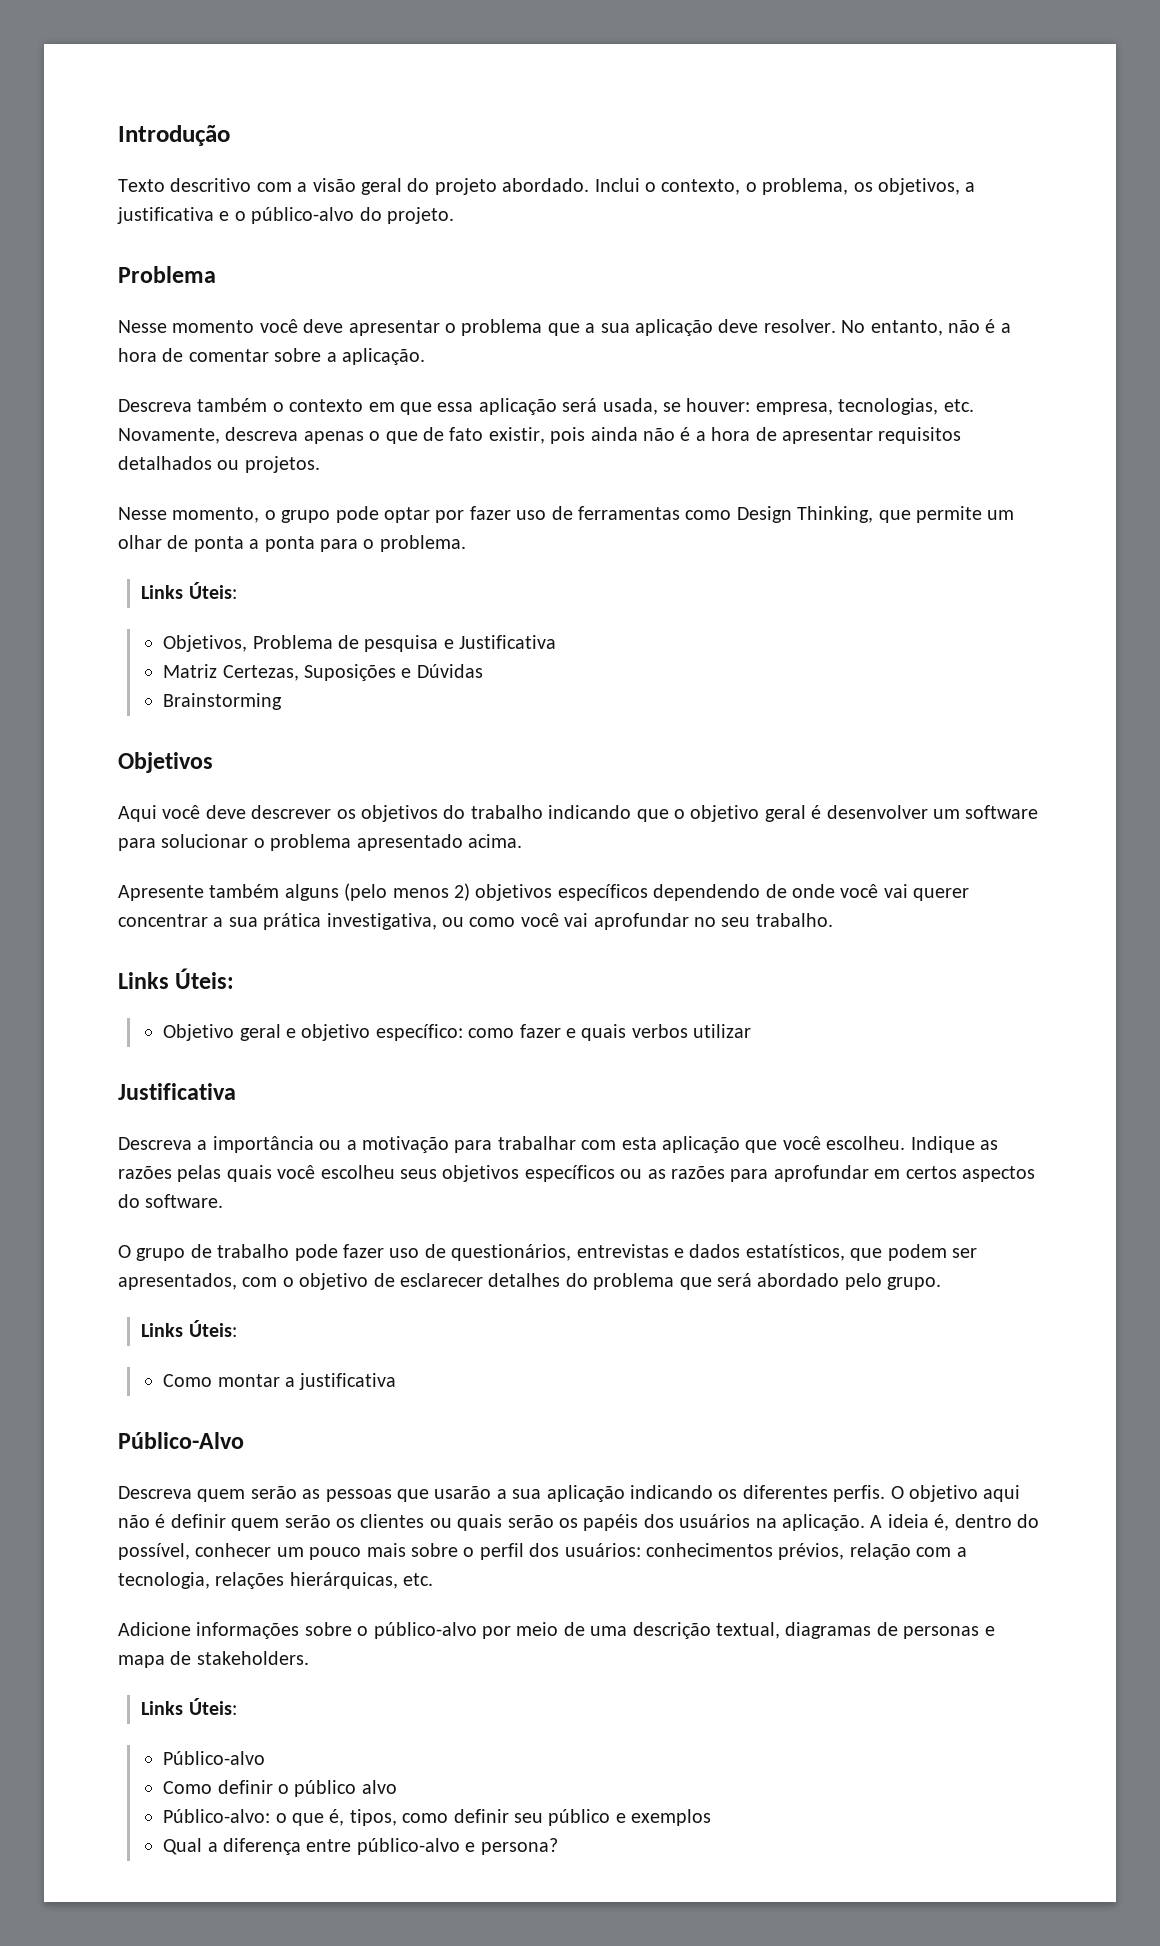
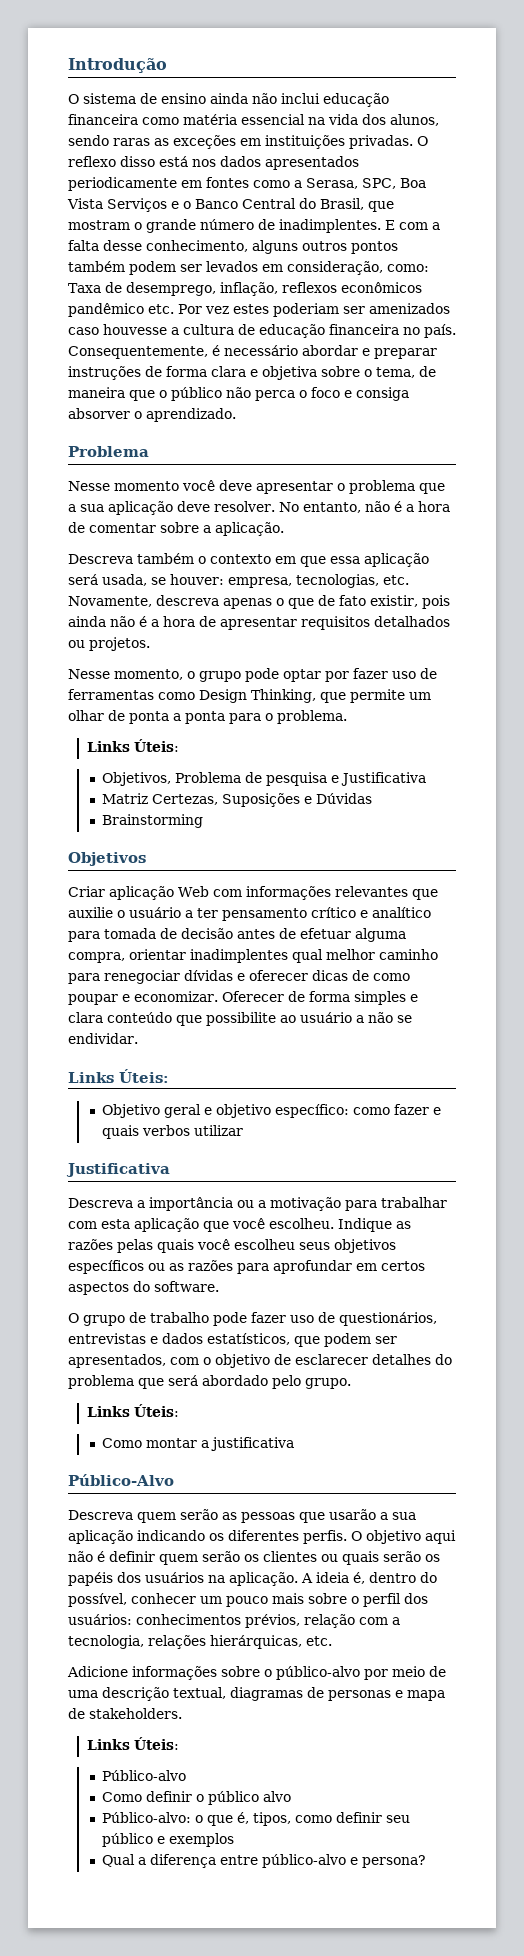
- Texto descritivo com a visão geral do projeto abordado. Inclui o contexto, o problema, os objetivos, a justificativa e o público-alvo do projeto.
+ O sistema de ensino ainda não inclui educação financeira como matéria essencial na vida dos alunos, sendo raras as exceções em instituições privadas. O reflexo disso está nos dados apresentados periodicamente em fontes como a Serasa, SPC, Boa Vista Serviços e o Banco Central do Brasil, que mostram o grande número de inadimplentes. E com a falta desse conhecimento, alguns outros pontos também podem ser levados em consideração, como: Taxa de desemprego, inflação, reflexos econômicos pandêmico etc. Por vez estes poderiam ser amenizados caso houvesse a cultura de educação financeira no país. Consequentemente, é necessário abordar e preparar instruções de forma clara e objetiva sobre o tema, de maneira que o público não perca o foco e consiga absorver o aprendizado.
- Aqui você deve descrever os objetivos do trabalho indicando que o objetivo geral é desenvolver um software para solucionar o problema apresentado acima.
- Apresente também alguns (pelo menos 2) objetivos específicos dependendo de onde você vai querer concentrar a sua prática investigativa, ou como você vai aprofundar no seu trabalho.
+ Criar aplicação Web com informações relevantes que auxilie o usuário a ter pensamento crítico e analítico para tomada de decisão antes de efetuar alguma compra, orientar inadimplentes qual melhor caminho para renegociar dívidas e oferecer dicas de como poupar e economizar. Oferecer de forma simples e clara conteúdo que possibilite ao usuário a não se endividar.

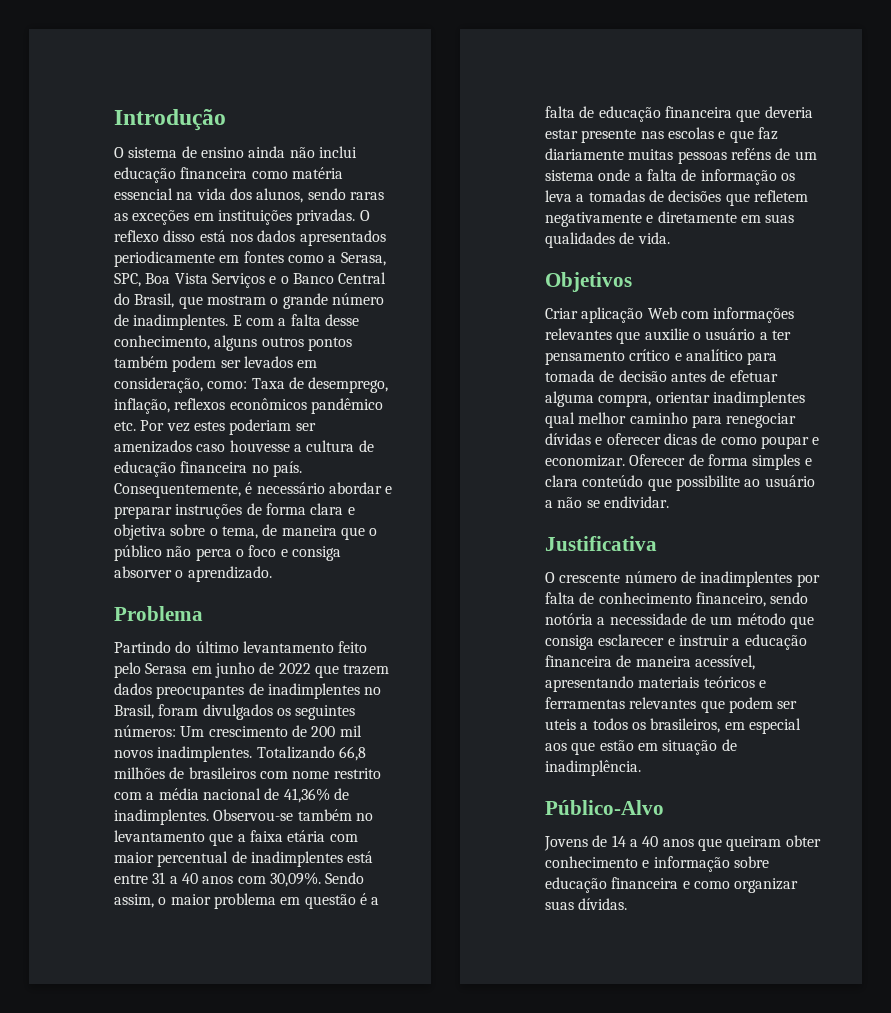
- Nesse momento você deve apresentar o problema que a sua aplicação deve resolver. No entanto, não é a hora de comentar sobre a aplicação.
- Descreva também o contexto em que essa aplicação será usada, se houver: empresa, tecnologias, etc. Novamente, descreva apenas o que de fato existir, pois ainda não é a hora de apresentar requisitos detalhados ou projetos.
- Nesse momento, o grupo pode optar por fazer uso de ferramentas como Design Thinking, que permite um olhar de ponta a ponta para o problema.
- Links Úteis:
- Objetivos, Problema de pesquisa e Justificativa
- Matriz Certezas, Suposições e Dúvidas
- Brainstorming
+ Partindo do último levantamento feito pelo Serasa em junho de 2022 que trazem dados preocupantes de inadimplentes no Brasil, foram divulgados os seguintes números: Um crescimento de 200 mil novos inadimplentes. Totalizando 66,8 milhões de brasileiros com nome restrito com a média nacional de 41,36% de inadimplentes. Observou-se também no levantamento que a faixa etária com maior percentual de inadimplentes está entre 31 a 40 anos com 30,09%. Sendo assim, o maior problema em questão é a falta de educação financeira que deveria estar presente nas escolas e que faz diariamente muitas pessoas reféns de um sistema onde a falta de informação os leva a tomadas de decisões que refletem negativamente e diretamente em suas qualidades de vida.
  Oferecer de forma simples e clara conteúdo que possibilite ao usuário a não se endividar.
- Links Úteis:
- Objetivo geral e objetivo específico: como fazer e quais verbos utilizar
  Justificativa
- Descreva a importância ou a motivação para trabalhar com esta aplicação que você escolheu. Indique as razões pelas quais você escolheu seus objetivos específicos ou as razões para aprofundar em certos aspectos do software.
- O grupo de trabalho pode fazer uso de questionários, entrevistas e dados estatísticos, que podem ser apresentados, com o objetivo de esclarecer detalhes do problema que será abordado pelo grupo.
- Links Úteis:
- Como montar a justificativa
+ O crescente número de inadimplentes por falta de conhecimento financeiro, sendo notória a necessidade de um método que consiga esclarecer e instruir a educação financeira de maneira acessível, apresentando materiais teóricos e ferramentas relevantes que podem ser uteis a todos os brasileiros, em especial aos que estão em situação de inadimplência.
  Público-Alvo
- Descreva quem serão as pessoas que usarão a sua aplicação indicando os diferentes perfis. O objetivo aqui não é definir quem serão os clientes ou quais serão os papéis dos usuários na aplicação. A ideia é, dentro do possível, conhecer um pouco mais sobre o perfil dos usuários: conhecimentos prévios, relação com a tecnologia, relações hierárquicas, etc.
- Adicione informações sobre o público-alvo por meio de uma descrição textual, diagramas de personas e mapa de stakeholders.
- Links Úteis:
- Público-alvo
- Como definir o público alvo
- Público-alvo: o que é, tipos, como definir seu público e exemplos
- Qual a diferença entre público-alvo e persona?
+ Jovens de 14 a 40 anos que queiram obter conhecimento e informação sobre educação financeira e como organizar suas dívidas.

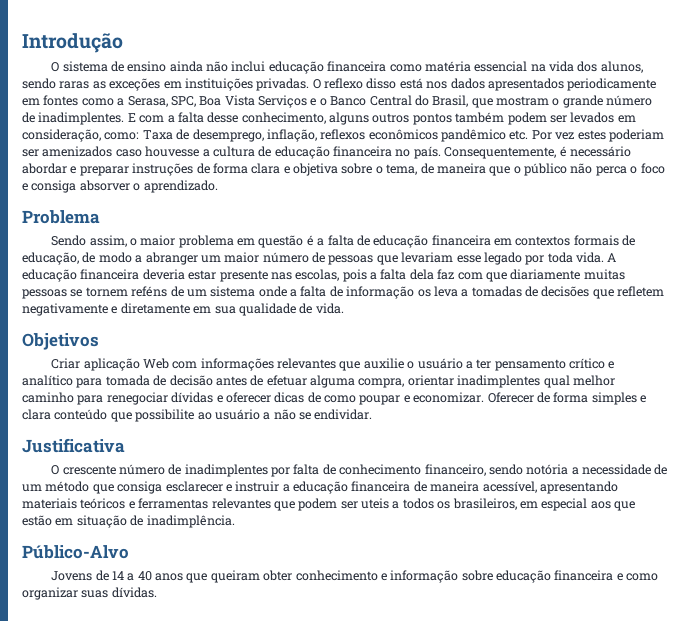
- Partindo do último levantamento feito pelo Serasa em junho de 2022 que trazem dados preocupantes de inadimplentes no Brasil, foram divulgados os seguintes números: Um crescimento de 200 mil novos inadimplentes. Totalizando 66,8 milhões de brasileiros com nome restrito com a média nacional de 41,36% de inadimplentes. Observou-se também no levantamento que a faixa etária com maior percentual de inadimplentes está entre 31 a 40 anos com 30,09%. Sendo assim, o maior problema em questão é a falta de educação financeira que deveria estar presente nas escolas e que faz diariamente muitas pessoas reféns de um sistema onde a falta de informação os leva a tomadas de decisões que refletem negativamente e diretamente em suas qualidades de vida.
+ Sendo assim, o maior problema em questão é a falta de educação financeira em contextos formais de educação, de modo a abranger um maior número de pessoas que levariam esse legado por toda vida. A educação financeira deveria estar presente nas escolas, pois a falta dela faz com que diariamente muitas pessoas se tornem reféns de um sistema onde a falta de informação os leva a tomadas de decisões que refletem negativamente e diretamente em sua qualidade de vida.

